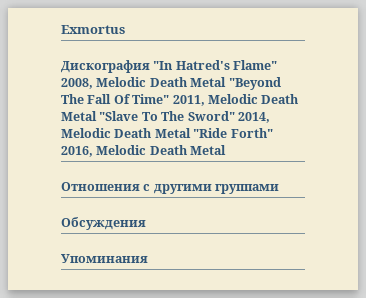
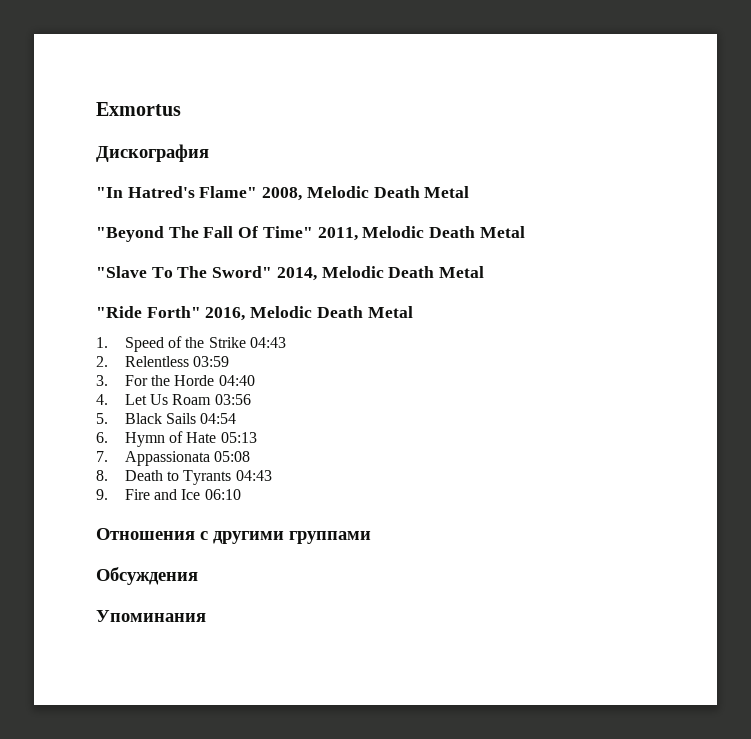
- Дискография "In Hatred's Flame" 2008, Melodic Death Metal "Beyond The Fall Of Time" 2011, Melodic Death Metal "Slave To The Sword" 2014, Melodic Death Metal "Ride Forth" 2016, Melodic Death Metal
+ Дискография
+ "In Hatred's Flame" 2008, Melodic Death Metal
+ "Beyond The Fall Of Time" 2011, Melodic Death Metal
+ "Slave To The Sword" 2014, Melodic Death Metal
+ "Ride Forth" 2016, Melodic Death Metal
+ 1. Speed of the Strike 04:43
+ 2. Relentless 03:59
+ 3. For the Horde 04:40
+ 4. Let Us Roam 03:56
+ 5. Black Sails 04:54
+ 6. Hymn of Hate 05:13
+ 7. Appassionata 05:08
+ 8. Death to Tyrants 04:43
+ 9. Fire and Ice 06:10

